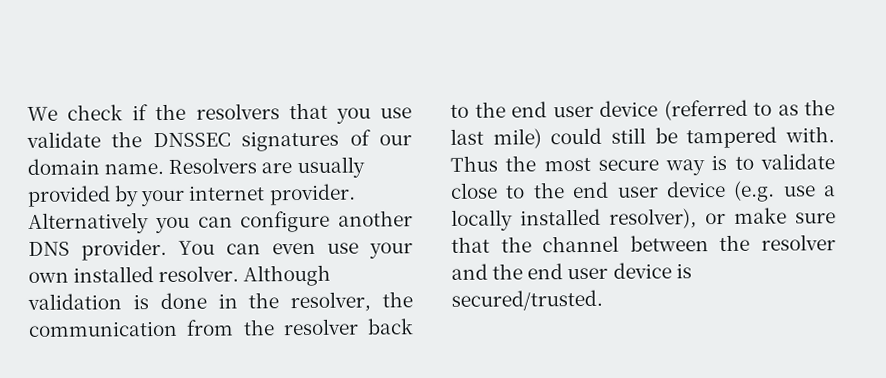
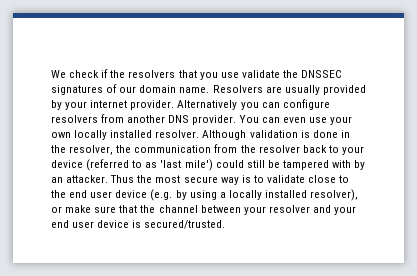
- Alternatively you can configure another DNS provider.
+ Alternatively you can configure resolvers from another DNS provider.
- You can even use your own installed resolver.
+ You can even use your own locally installed resolver.
- Although validation is done in the resolver, the communication from the resolver back to the end user device (referred to as the last mile) could still be tampered with.
+ Although validation is done in the resolver, the communication from the resolver back to your device (referred to as 'last mile') could still be tampered with by an attacker.
- Thus the most secure way is to validate close to the end user device (e.g. use a locally installed resolver), or make sure that the channel between the resolver and the end user device is secured/trusted.
+ Thus the most secure way is to validate close to the end user device (e.g. by using a locally installed resolver), or make sure that the channel between your resolver and your end user device is secured/trusted.

